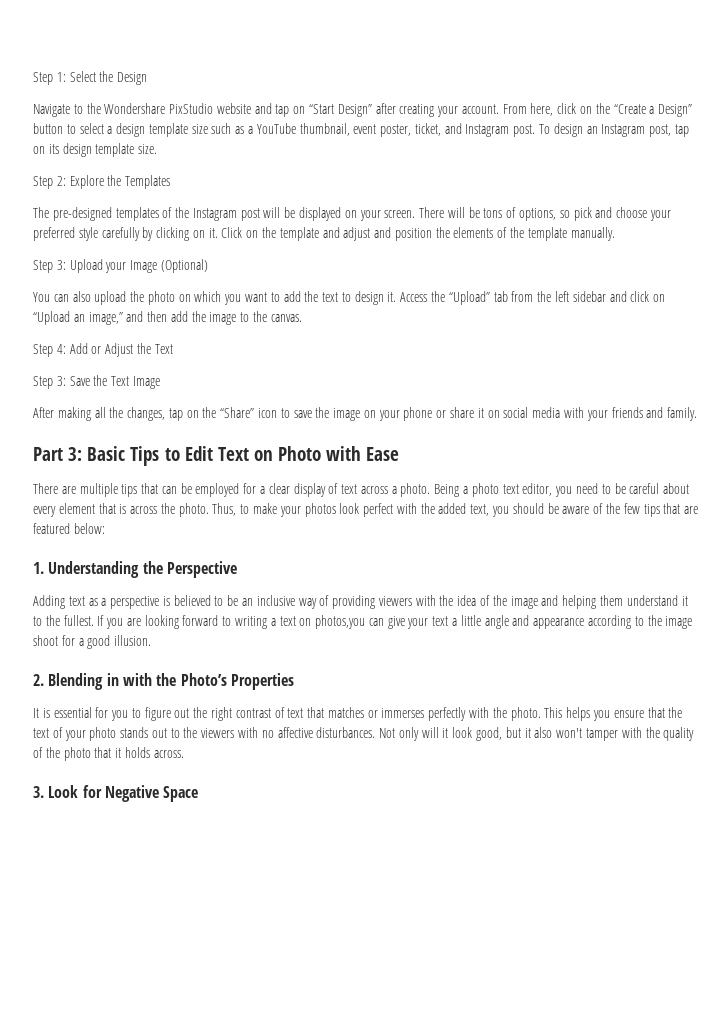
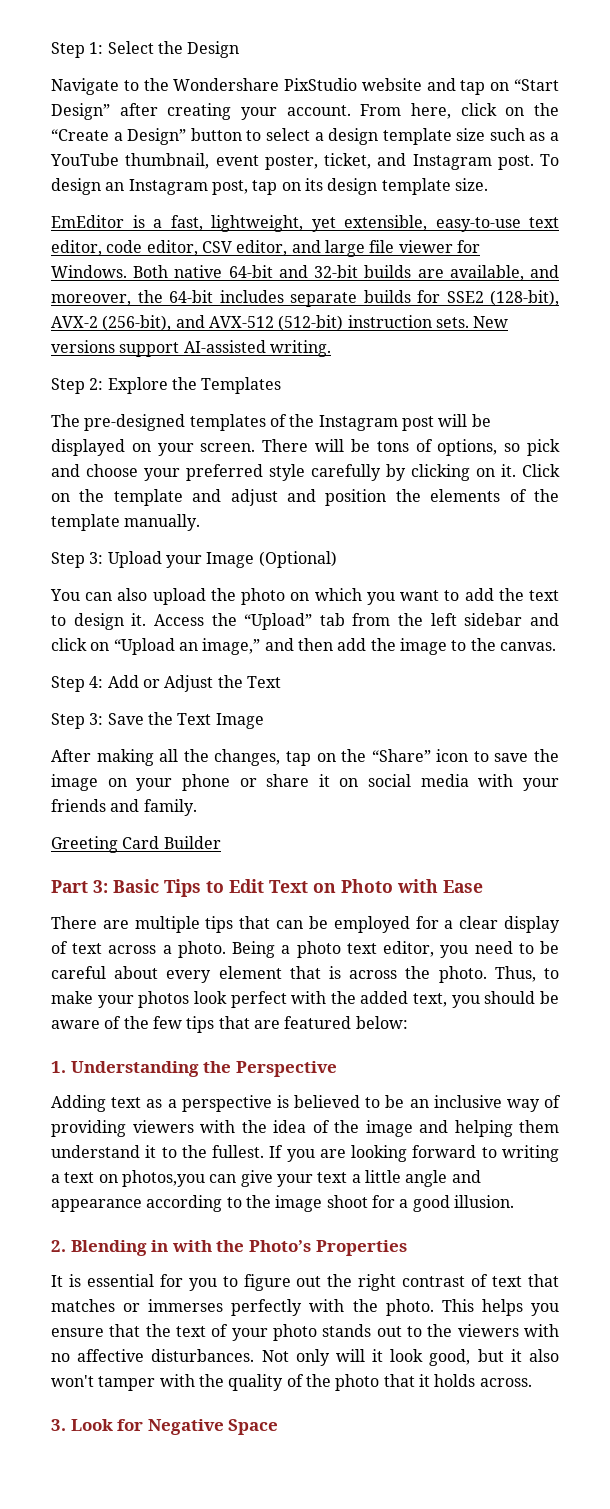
+ EmEditor is a fast, lightweight, yet extensible, easy-to-use text editor, code editor, CSV editor, and large file viewer for Windows. Both native 64-bit and 32-bit builds are available, and moreover, the 64-bit includes separate builds for SSE2 (128-bit), AVX-2 (256-bit), and AVX-512 (512-bit) instruction sets. New versions support AI-assisted writing.
+ Greeting Card Builder

